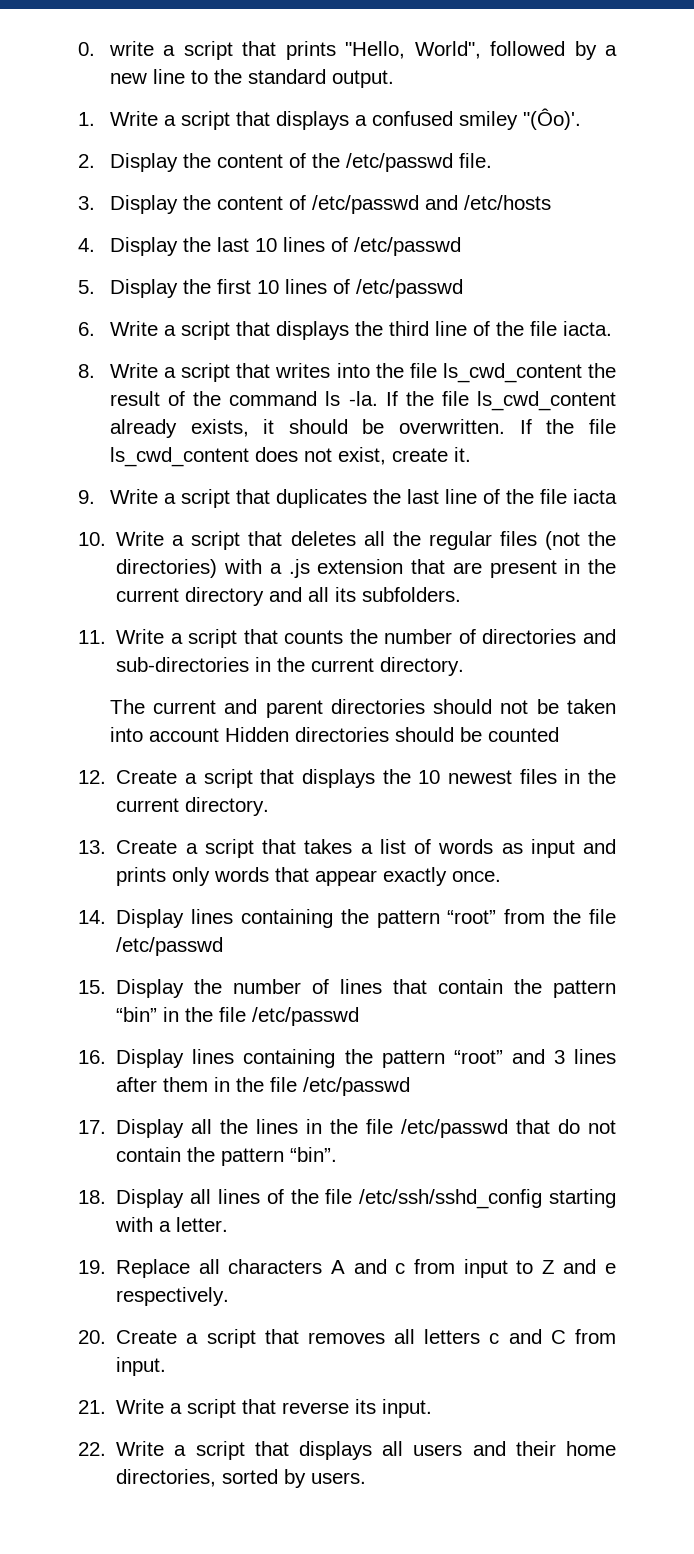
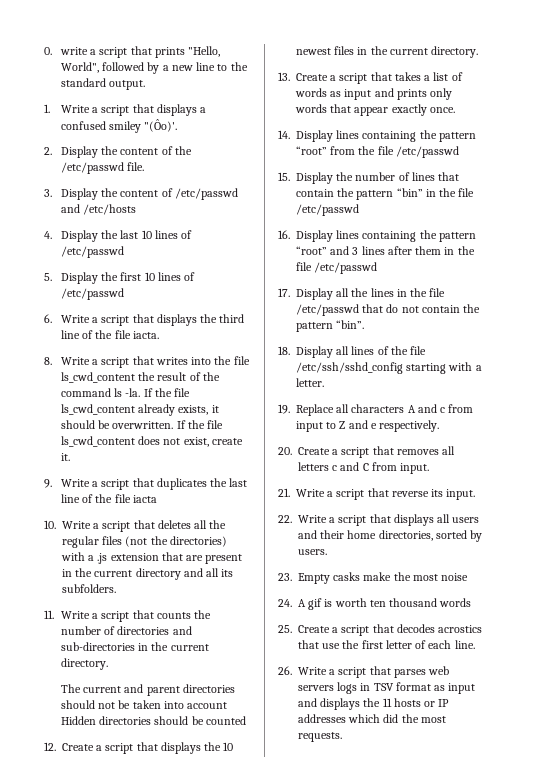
+ 23. Empty casks make the most noise
+ 24. A gif is worth ten thousand words
+ 25. Create a script that decodes acrostics that use the first letter of each line.
+ 26. Write a script that parses web servers logs in TSV format as input and displays the 11 hosts or IP addresses which did the most requests.

